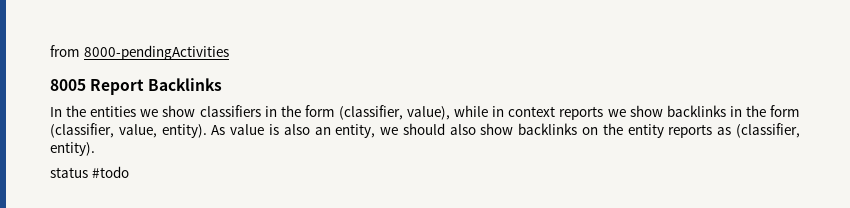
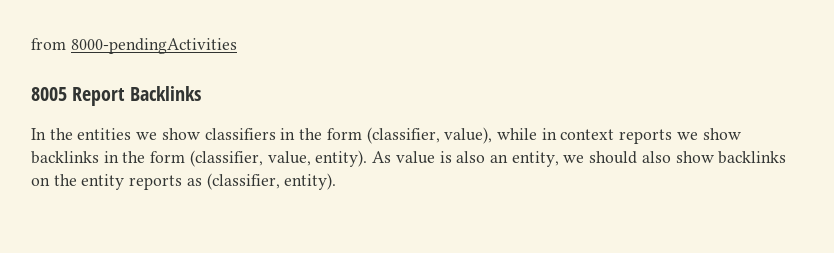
- status #todo

